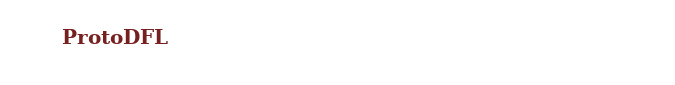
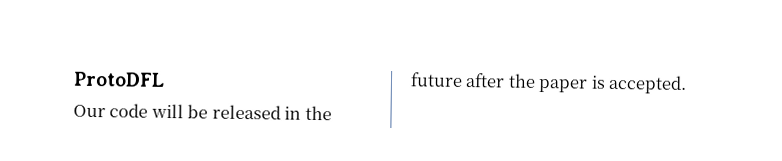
+ Our code will be released in the future after the paper is accepted.

